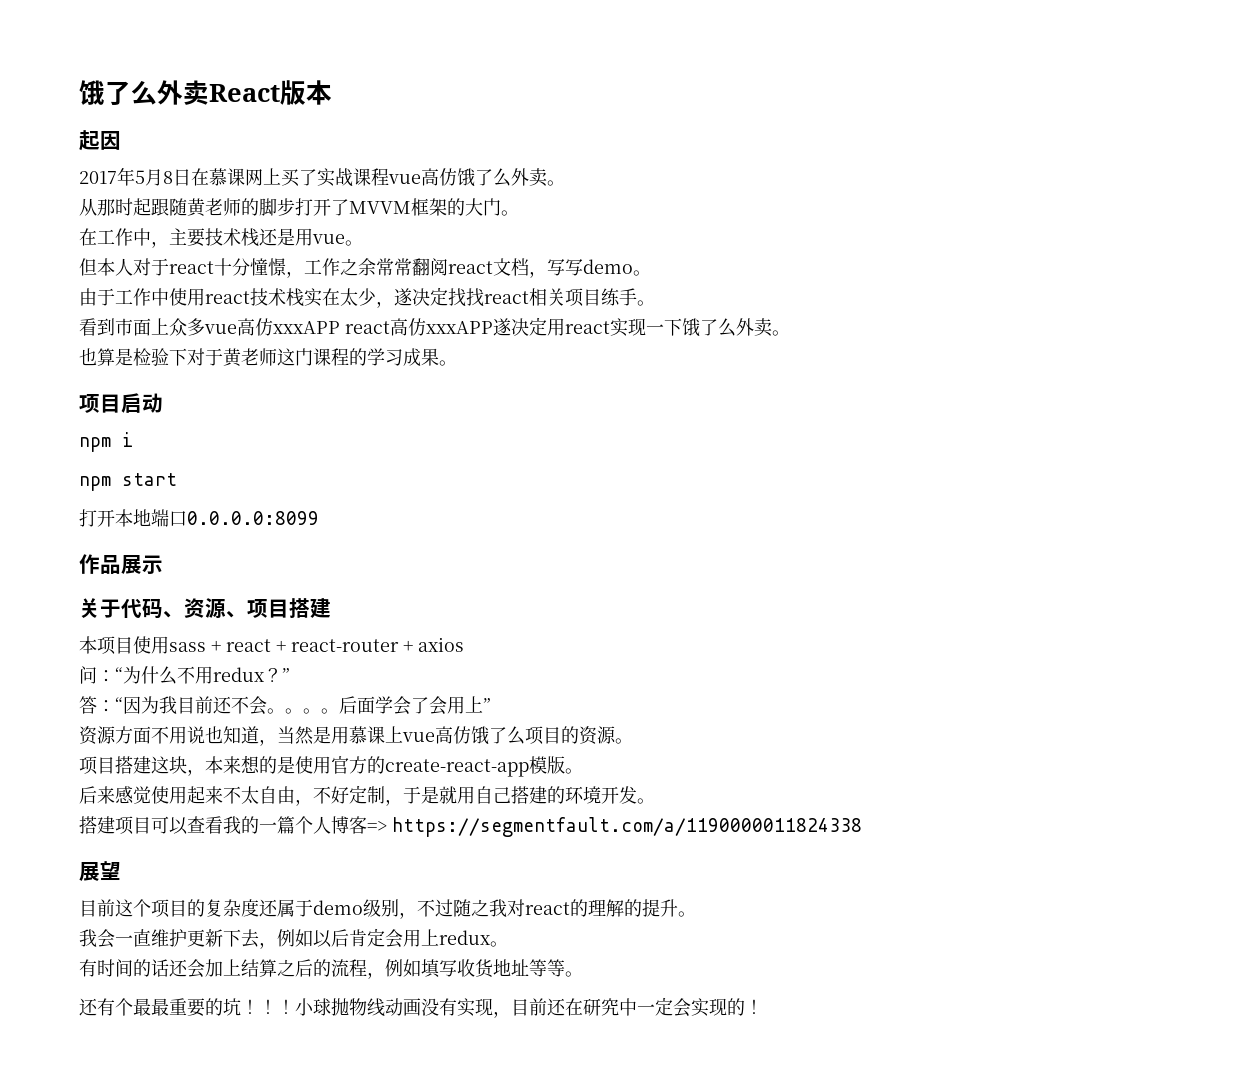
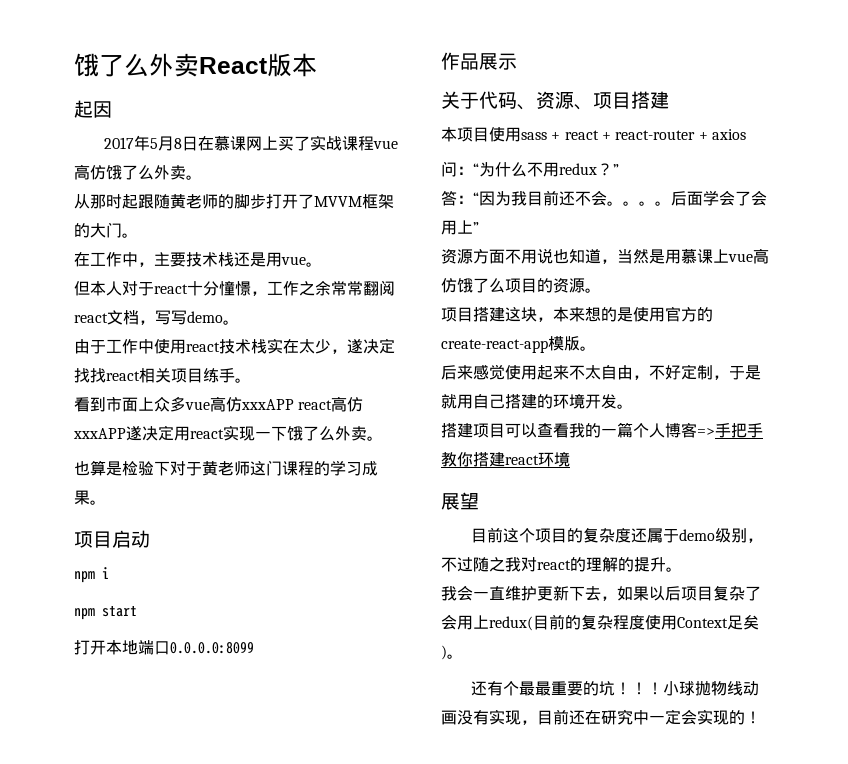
- 搭建项目可以查看我的一篇个人博客=> https://segmentfault.com/a/1190000011824338
+ 搭建项目可以查看我的一篇个人博客=>手把手教你搭建react环境
- 我会一直维护更新下去，例如以后肯定会用上redux。
- 有时间的话还会加上结算之后的流程，例如填写收货地址等等。
+ 我会一直维护更新下去，如果以后项目复杂了会用上redux(目前的复杂程度使用Context足矣)。

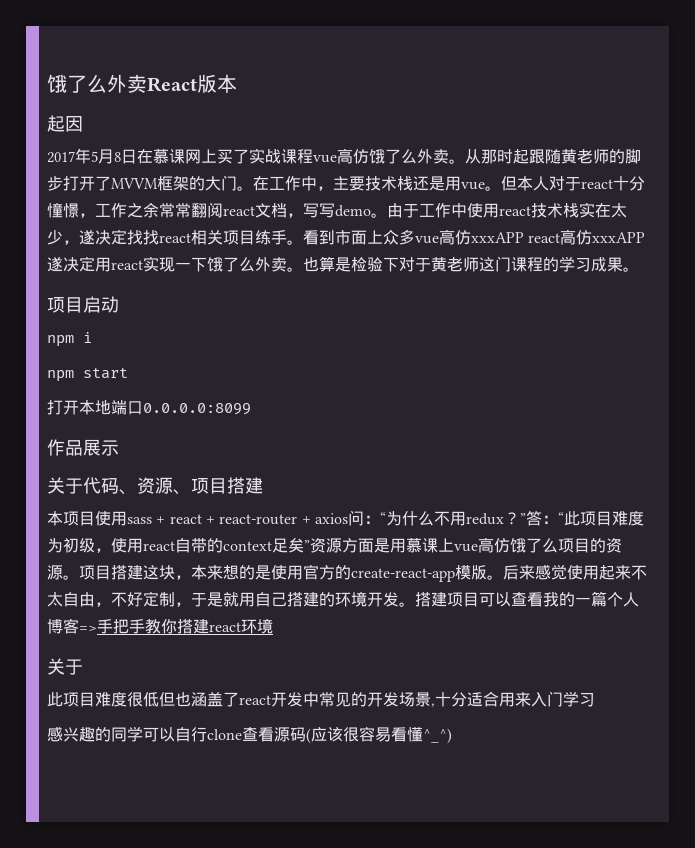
- 2017年5月8日在慕课网上买了实战课程vue高仿饿了么外卖。
- 从那时起跟随黄老师的脚步打开了MVVM框架的大门。
- 在工作中，主要技术栈还是用vue。
- 但本人对于react十分憧憬，工作之余常常翻阅react文档，写写demo。
- 由于工作中使用react技术栈实在太少，遂决定找找react相关项目练手。
- 看到市面上众多vue高仿xxxAPP react高仿xxxAPP遂决定用react实现一下饿了么外卖。
- 也算是检验下对于黄老师这门课程的学习成果。
+ 2017年5月8日在慕课网上买了实战课程vue高仿饿了么外卖。从那时起跟随黄老师的脚步打开了MVVM框架的大门。在工作中，主要技术栈还是用vue。但本人对于react十分憧憬，工作之余常常翻阅react文档，写写demo。由于工作中使用react技术栈实在太少，遂决定找找react相关项目练手。看到市面上众多vue高仿xxxAPP react高仿xxxAPP遂决定用react实现一下饿了么外卖。也算是检验下对于黄老师这门课程的学习成果。
- 本项目使用sass + react + react-router + axios
- 问：
+ 本项目使用sass + react + react-router + axios问：
- “为什么不用redux？”
- 答：
+ “为什么不用redux？”答：
- “因为我目前还不会。。。。后面学会了会用上”
- 资源方面不用说也知道，当然是用慕课上vue高仿饿了么项目的资源。
- 项目搭建这块，本来想的是使用官方的create-react-app模版。
- 后来感觉使用起来不太自由，不好定制，于是就用自己搭建的环境开发。
- 搭建项目可以查看我的一篇个人博客=>手把手教你搭建react环境
- 展望
- 目前这个项目的复杂度还属于demo级别，不过随之我对react的理解的提升。
- 我会一直维护更新下去，如果以后项目复杂了会用上redux(目前的复杂程度使用Context足矣)。
- 还有个最最重要的坑！！！小球抛物线动画没有实现，目前还在研究中一定会实现的！
+ “此项目难度为初级，使用react自带的context足矣”资源方面是用慕课上vue高仿饿了么项目的资源。项目搭建这块，本来想的是使用官方的create-react-app模版。后来感觉使用起来不太自由，不好定制，于是就用自己搭建的环境开发。搭建项目可以查看我的一篇个人博客=>手把手教你搭建react环境
+ 关于
+ 此项目难度很低但也涵盖了react开发中常见的开发场景,十分适合用来入门学习
+ 感兴趣的同学可以自行clone查看源码(应该很容易看懂^_^)

